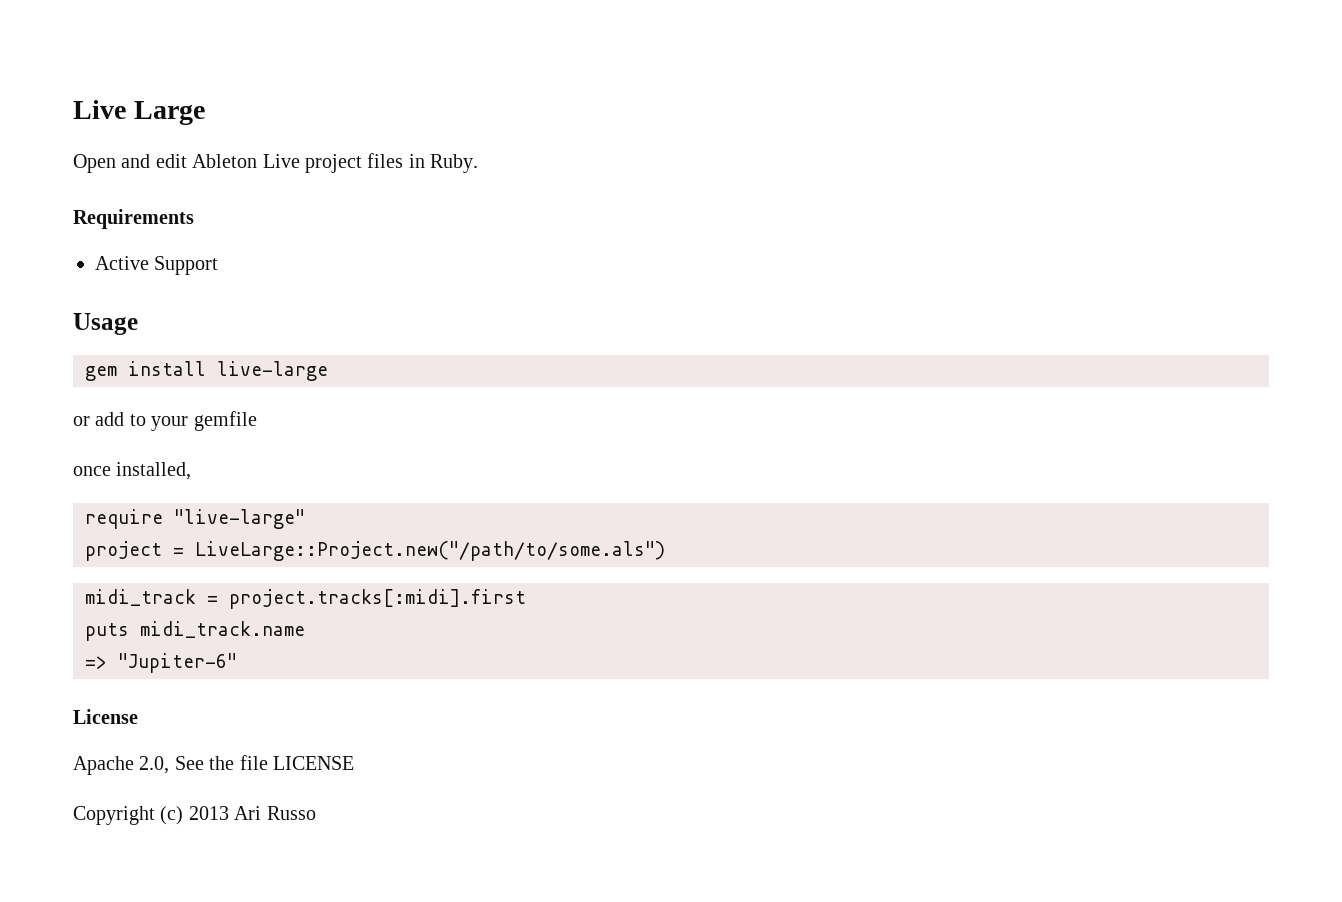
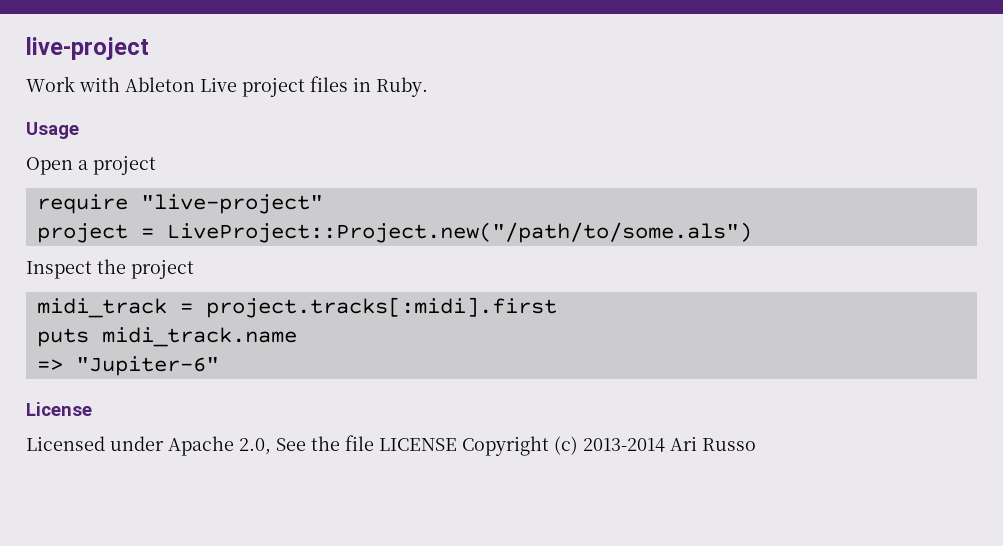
- Live Large
- Open and edit Ableton Live project files in Ruby.
+ live-project
+ Work with Ableton Live project files in Ruby.
- Requirements
- Active Support
  Usage
- gem install live-large
- or add to your gemfile
- once installed,
+ Open a project
- require "live-large"
+ require "live-project"
- project = LiveLarge::Project.new("/path/to/some.als")
+ project = LiveProject::Project.new("/path/to/some.als")
+ Inspect the project
- Apache 2.0, See the file LICENSE
- Copyright (c) 2013 Ari Russo
+ Licensed under Apache 2.0, See the file LICENSE Copyright (c) 2013-2014 Ari Russo

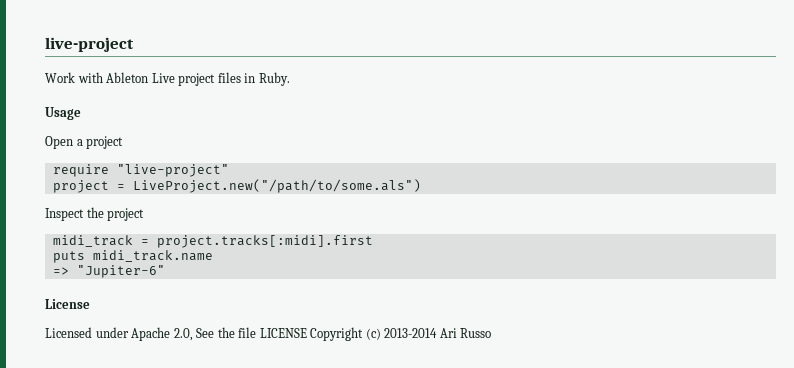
- project = LiveProject::Project.new("/path/to/some.als")
+ project = LiveProject.new("/path/to/some.als")

